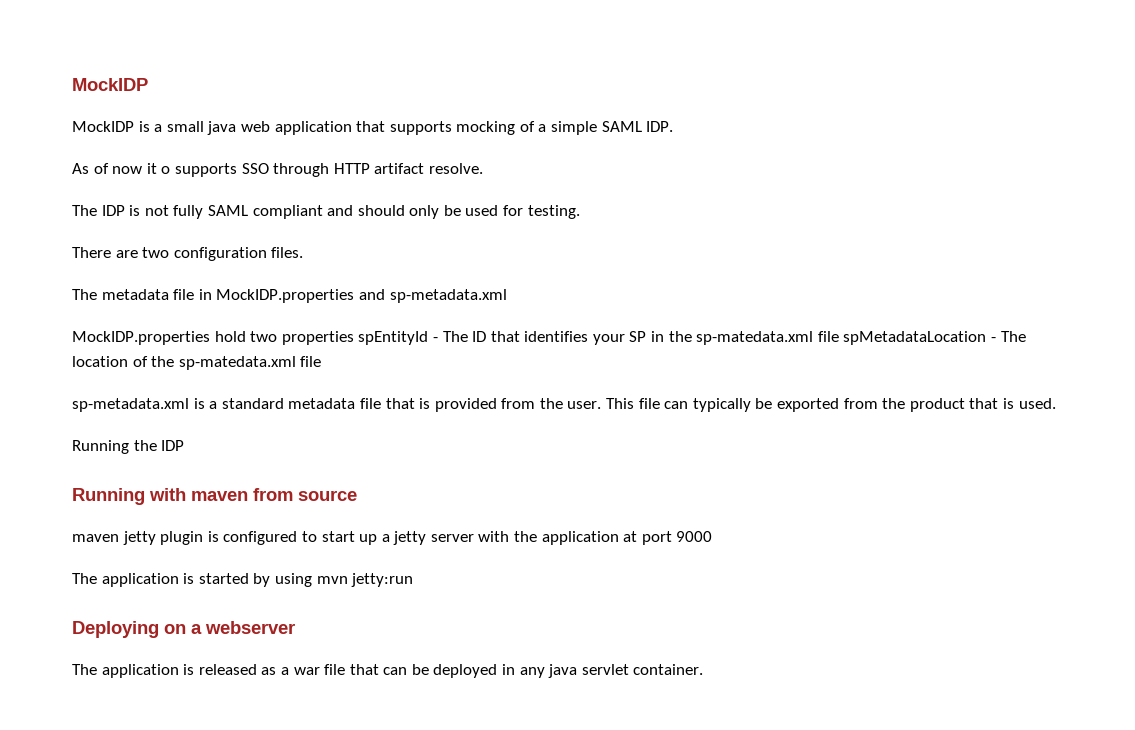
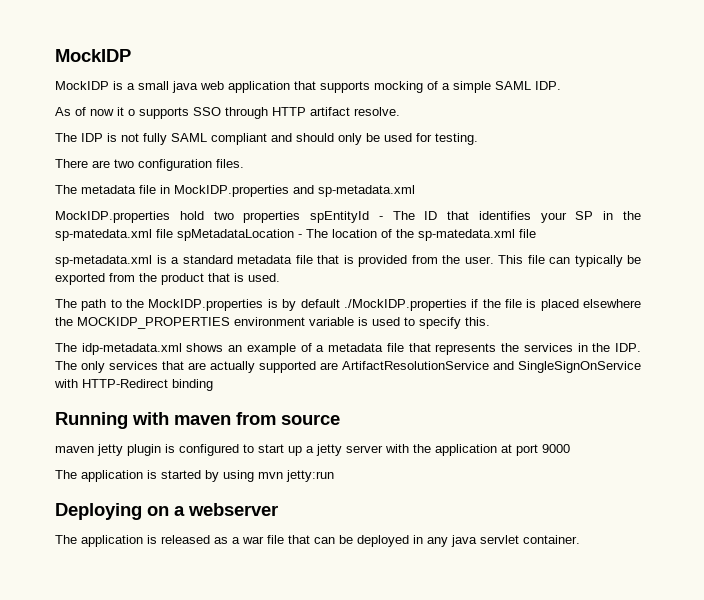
- Running the IDP
+ The path to the MockIDP.properties is by default ./MockIDP.properties if the file is placed elsewhere the MOCKIDP_PROPERTIES environment variable is used to specify this.
+ The idp-metadata.xml shows an example of a metadata file that represents the services in the IDP. The only services that are actually supported are ArtifactResolutionService and SingleSignOnService with HTTP-Redirect binding

